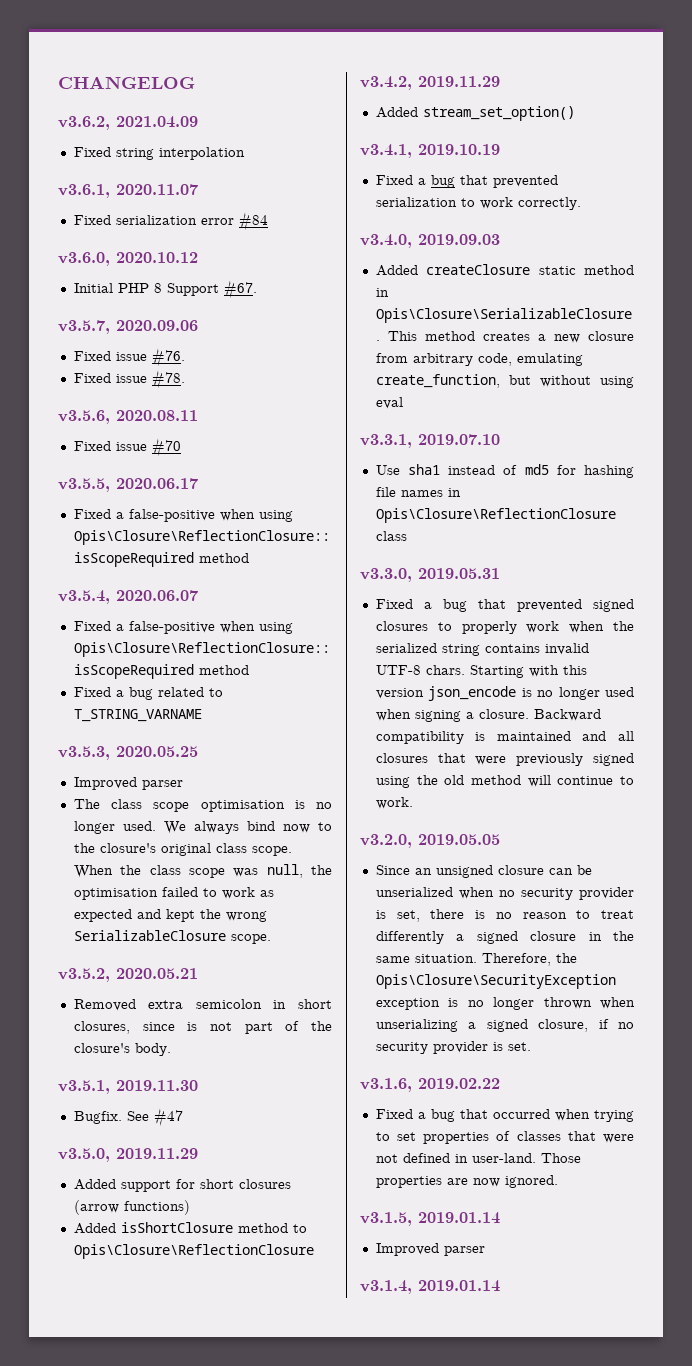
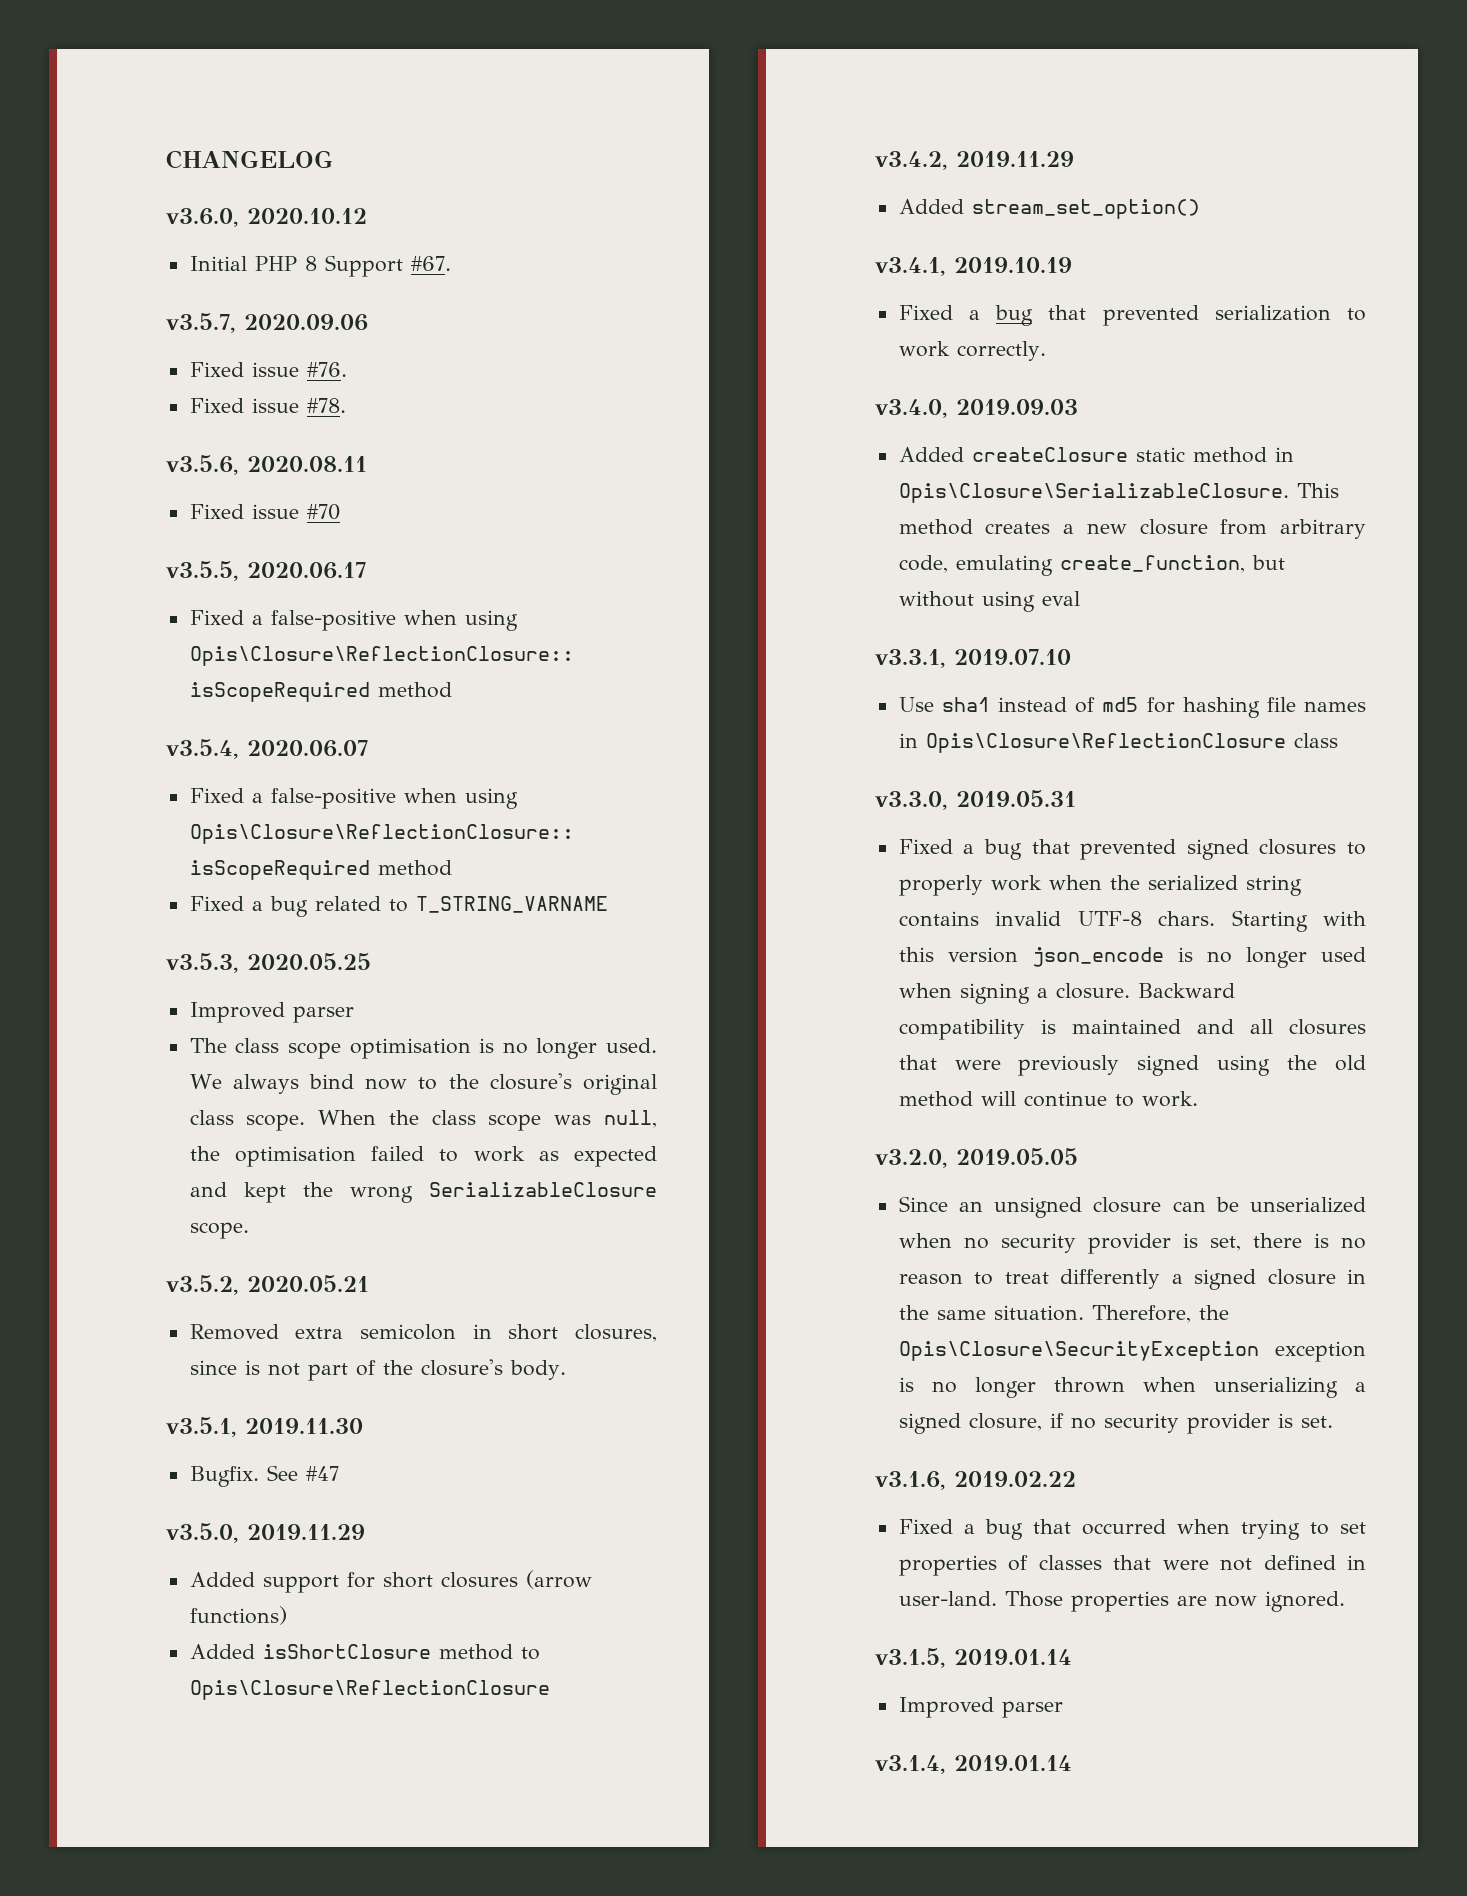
- v3.6.2, 2021.04.09
- Fixed string interpolation
- v3.6.1, 2020.11.07
- Fixed serialization error #84

